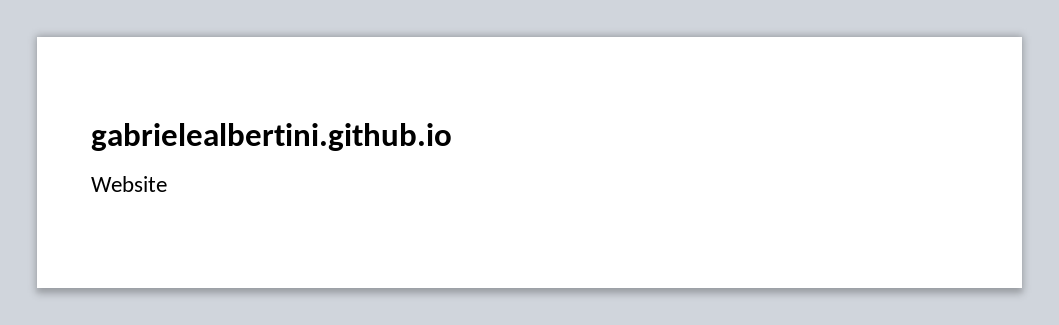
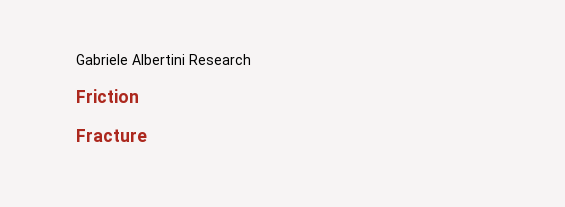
- gabrielealbertini.github.io
- Website
+ Gabriele Albertini Research
+ Friction
+ Fracture

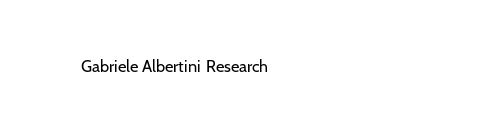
- Friction
- Fracture

